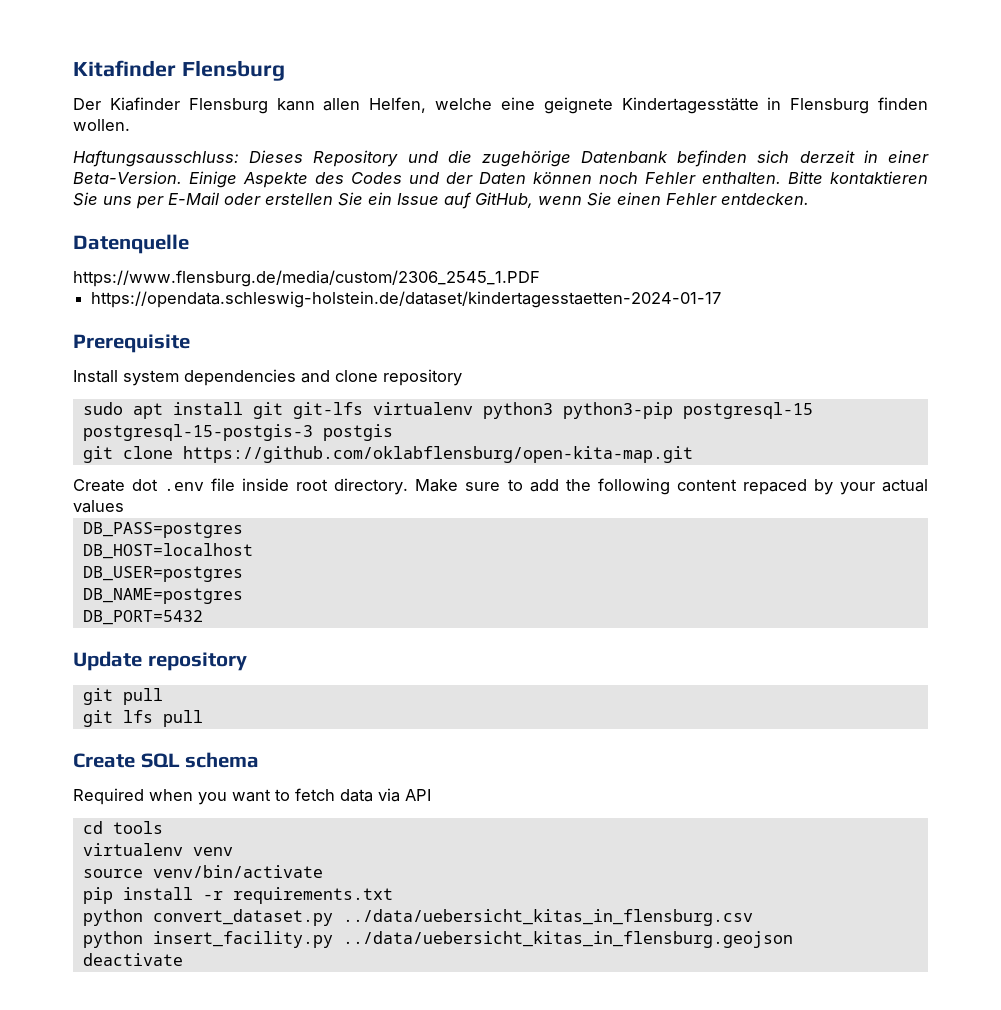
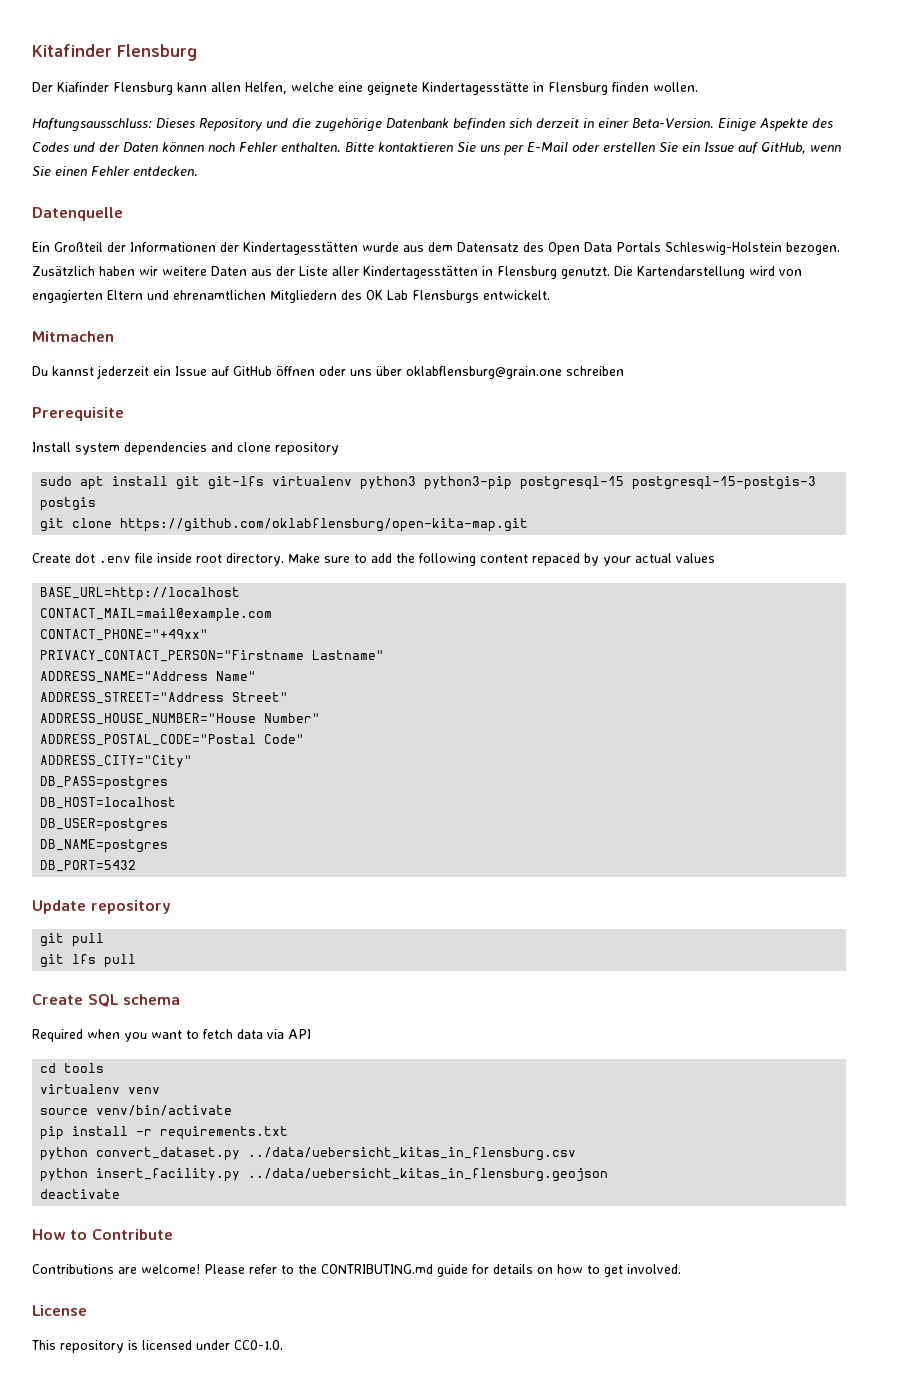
- https://www.flensburg.de/media/custom/2306_2545_1.PDF
- https://opendata.schleswig-holstein.de/dataset/kindertagesstaetten-2024-01-17
+ Ein Großteil der Informationen der Kindertagesstätten wurde aus dem Datensatz des Open Data Portals Schleswig-Holstein bezogen. Zusätzlich haben wir weitere Daten aus der Liste aller Kindertagesstätten in Flensburg genutzt. Die Kartendarstellung wird von engagierten Eltern und ehrenamtlichen Mitgliedern des OK Lab Flensburgs entwickelt.
+ Mitmachen
+ Du kannst jederzeit ein Issue auf GitHub öffnen oder uns über oklabflensburg@grain.one schreiben
+ BASE_URL=http://localhost
+ CONTACT_MAIL=mail@example.com
+ CONTACT_PHONE="+49xx"
+ PRIVACY_CONTACT_PERSON="Firstname Lastname"
+ ADDRESS_NAME="Address Name"
+ ADDRESS_STREET="Address Street"
+ ADDRESS_HOUSE_NUMBER="House Number"
+ ADDRESS_POSTAL_CODE="Postal Code"
+ ADDRESS_CITY="City"
+ How to Contribute
+ Contributions are welcome! Please refer to the CONTRIBUTING.md guide for details on how to get involved.
+ License
+ This repository is licensed under CC0-1.0.

